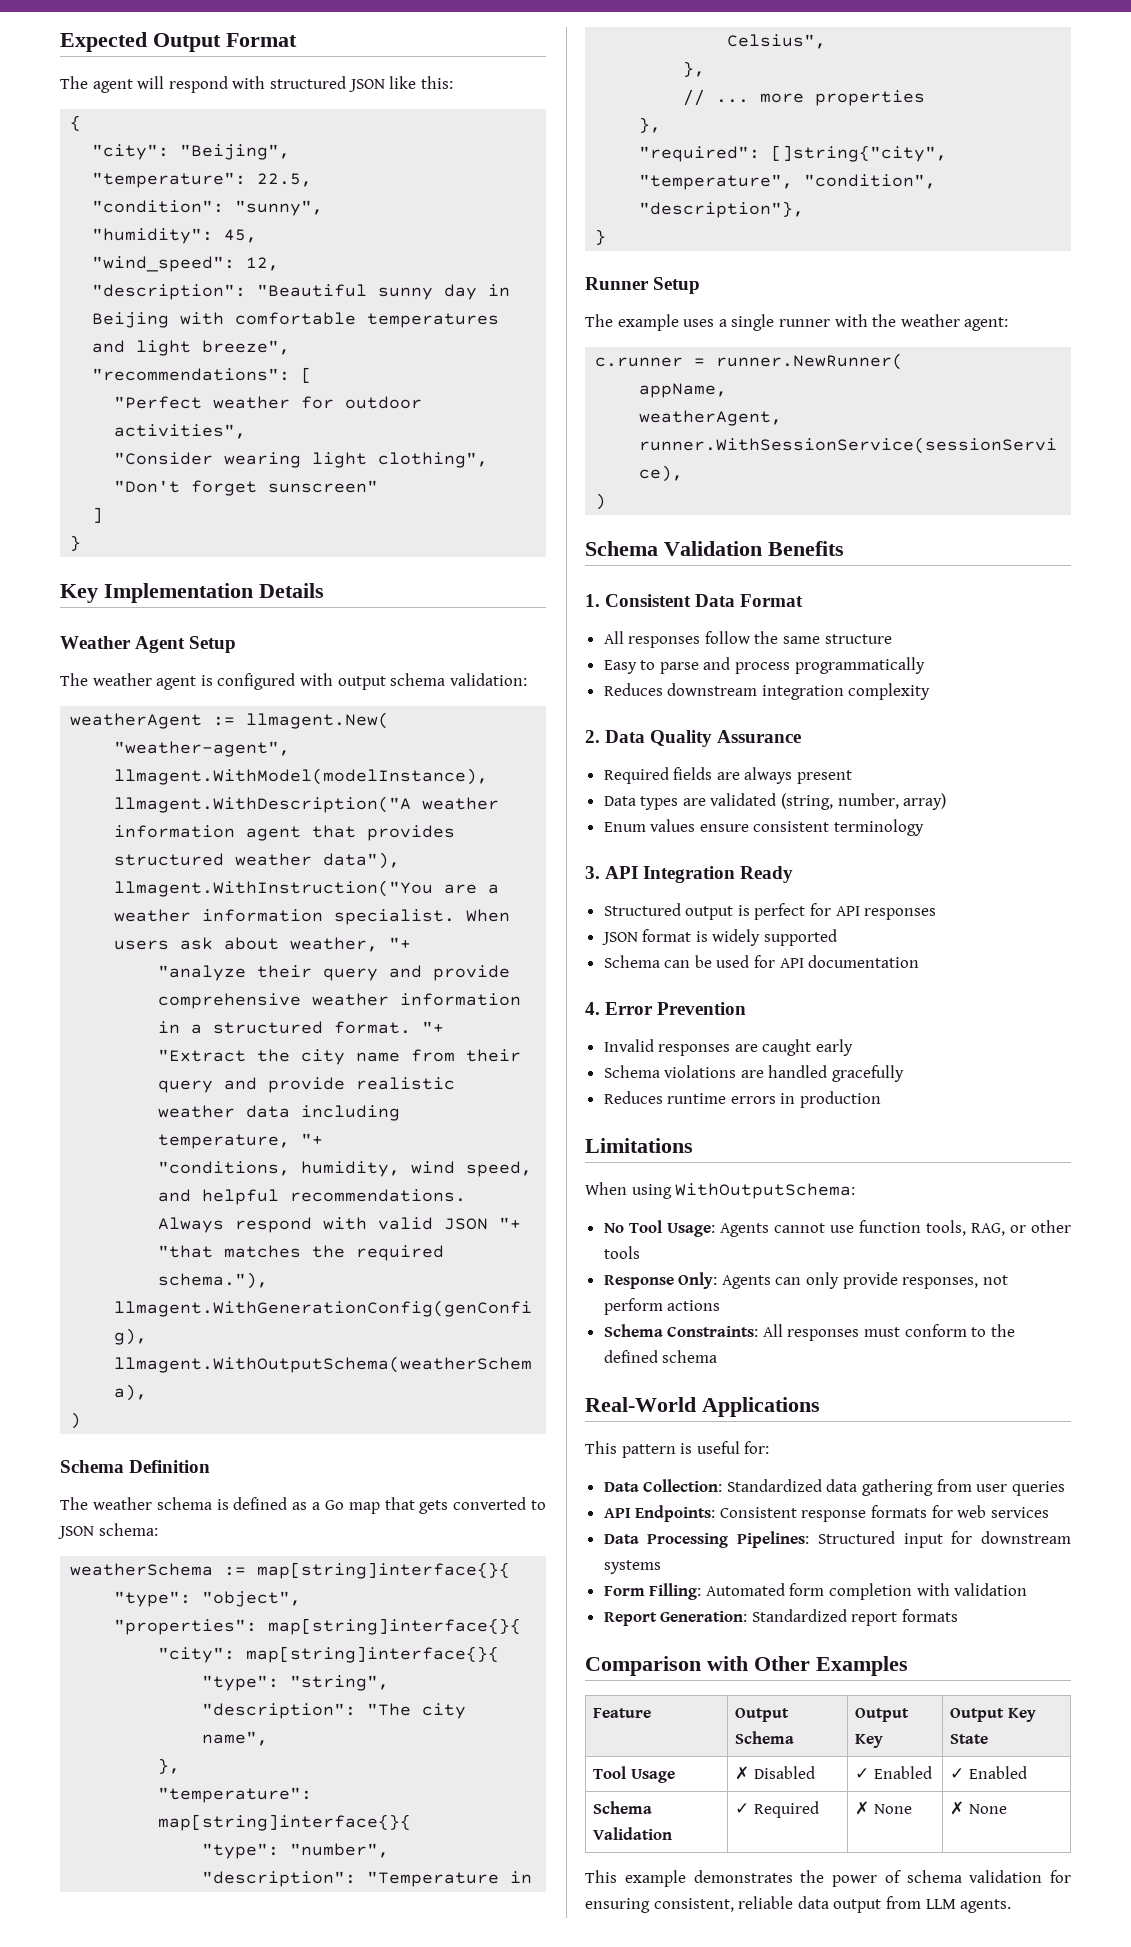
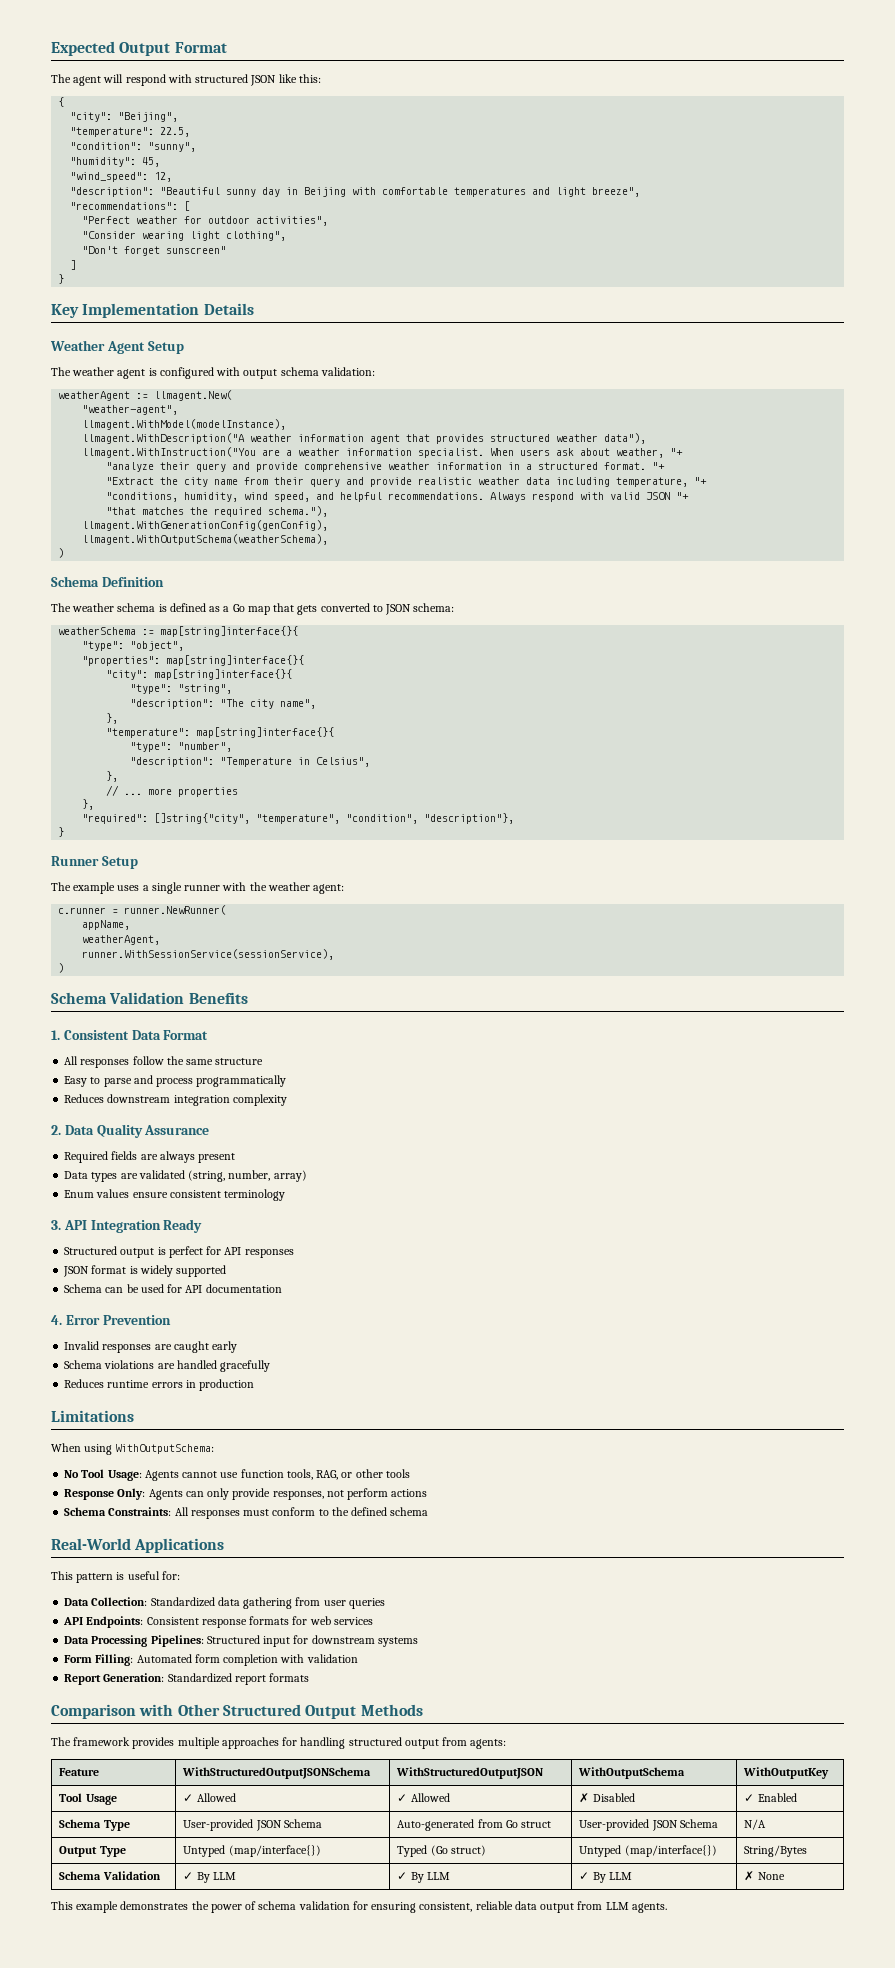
- Comparison with Other Examples
- Feature | Output Schema | Output Key | Output Key State
- Tool Usage | ✗ Disabled | ✓ Enabled | ✓ Enabled
- Schema Validation | ✓ Required | ✗ None | ✗ None
+ Comparison with Other Structured Output Methods
+ The framework provides multiple approaches for handling structured output from agents:
+ Feature | WithStructuredOutputJSONSchema | WithStructuredOutputJSON | WithOutputSchema | WithOutputKey
+ Tool Usage | ✓ Allowed | ✓ Allowed | ✗ Disabled | ✓ Enabled
+ Schema Type | User-provided JSON Schema | Auto-generated from Go struct | User-provided JSON Schema | N/A
+ Output Type | Untyped (map/interface{}) | Typed (Go struct) | Untyped (map/interface{}) | String/Bytes
+ Schema Validation | ✓ By LLM | ✓ By LLM | ✓ By LLM | ✗ None

